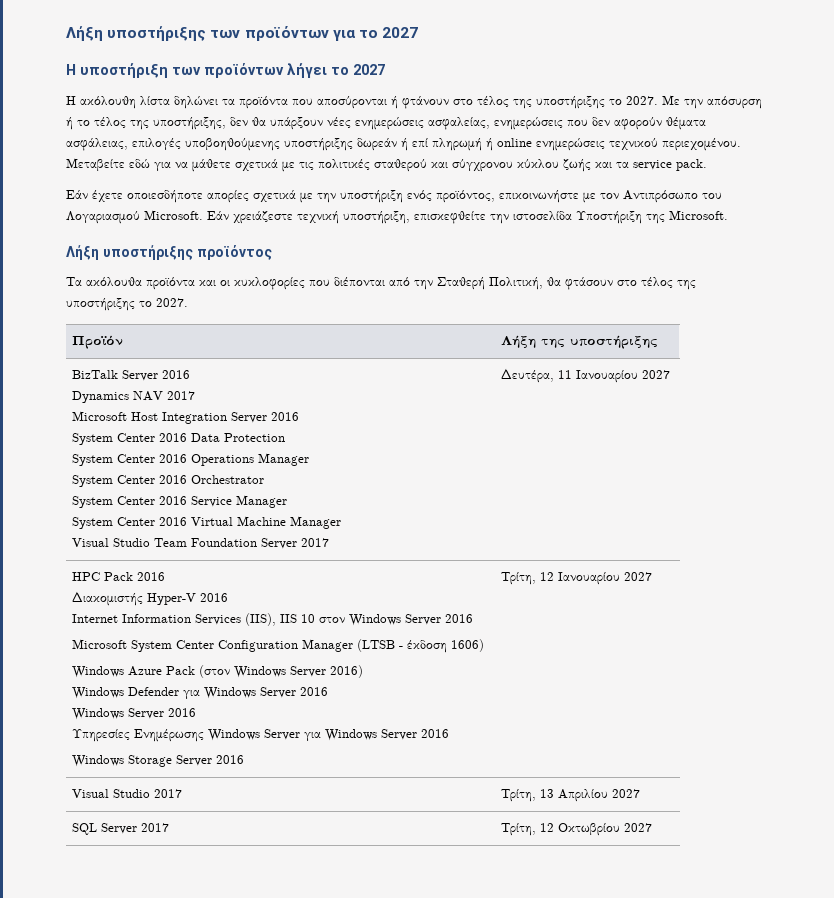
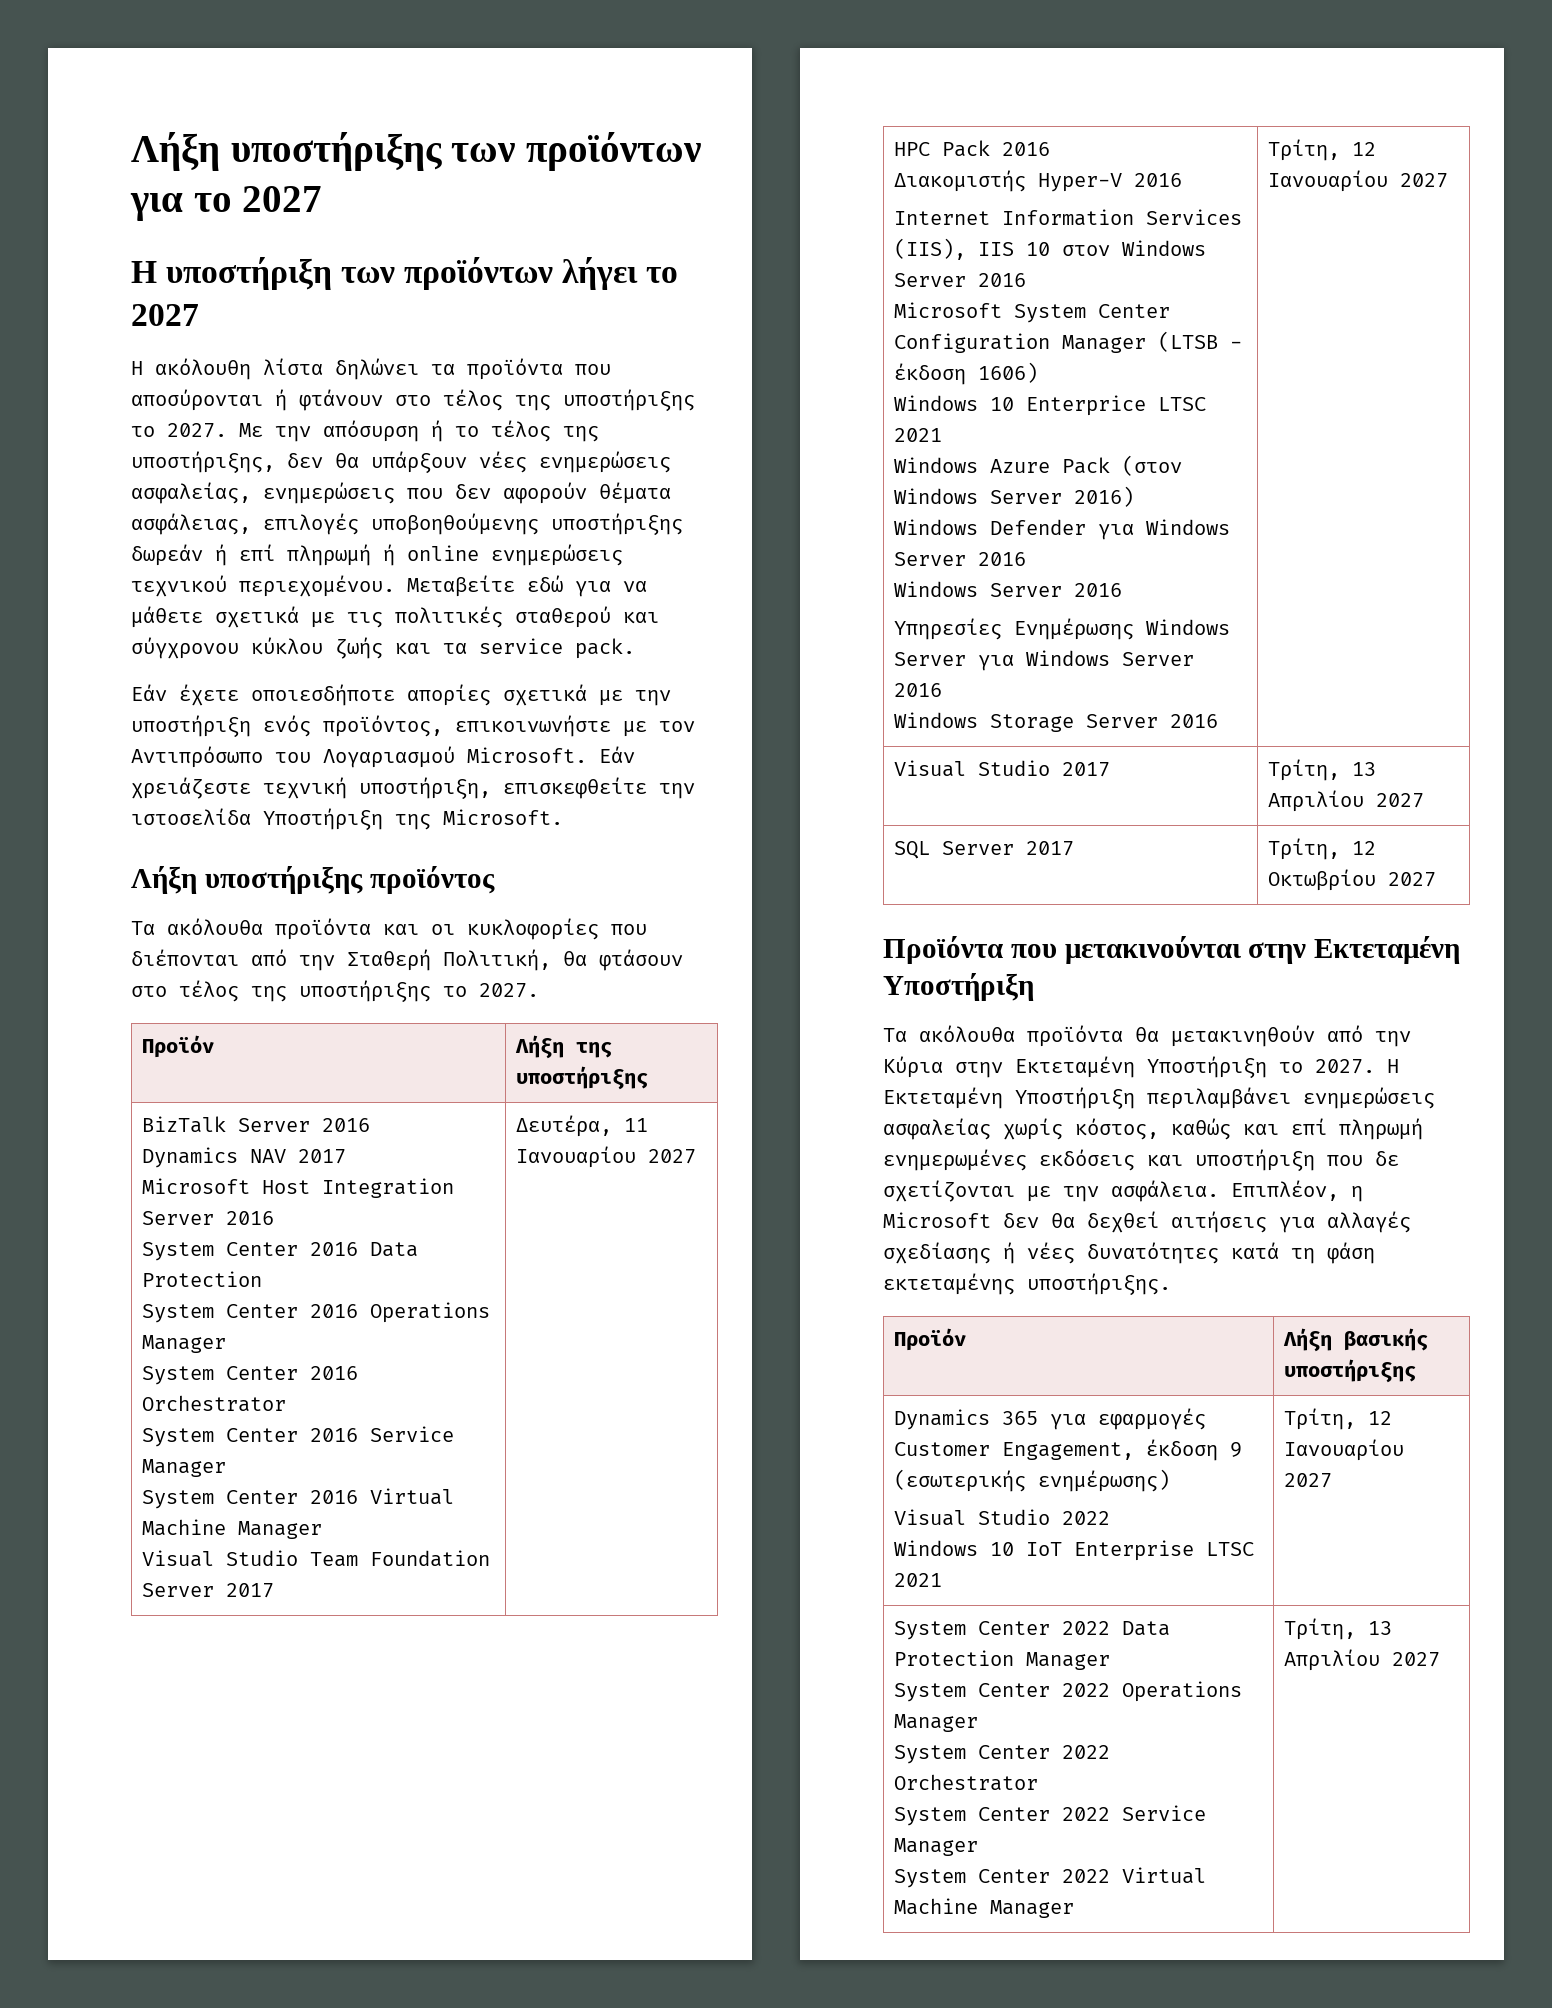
+ Windows 10 Enterprice LTSC 2021
+ Προϊόντα που μετακινούνται στην Εκτεταμένη Υποστήριξη
+ Τα ακόλουθα προϊόντα θα μετακινηθούν από την Κύρια στην Εκτεταμένη Υποστήριξη το 2027. Η Εκτεταμένη Υποστήριξη περιλαμβάνει ενημερώσεις ασφαλείας χωρίς κόστος, καθώς και επί πληρωμή ενημερωμένες εκδόσεις και υποστήριξη που δε σχετίζονται με την ασφάλεια. Επιπλέον, η Microsoft δεν θα δεχθεί αιτήσεις για αλλαγές σχεδίασης ή νέες δυνατότητες κατά τη φάση εκτεταμένης υποστήριξης.
+ Προϊόν | Λήξη βασικής υποστήριξης
+ Dynamics 365 για εφαρμογές Customer Engagement, έκδοση 9 (εσωτερικής ενημέρωσης)
+ Visual Studio 2022
+ Windows 10 IoT Enterprise LTSC 2021 | Τρίτη, 12 Ιανουαρίου 2027
+ System Center 2022 Data Protection Manager
+ System Center 2022 Operations Manager
+ System Center 2022 Orchestrator
+ System Center 2022 Service Manager
+ System Center 2022 Virtual Machine Manager | Τρίτη, 13 Απριλίου 2027

